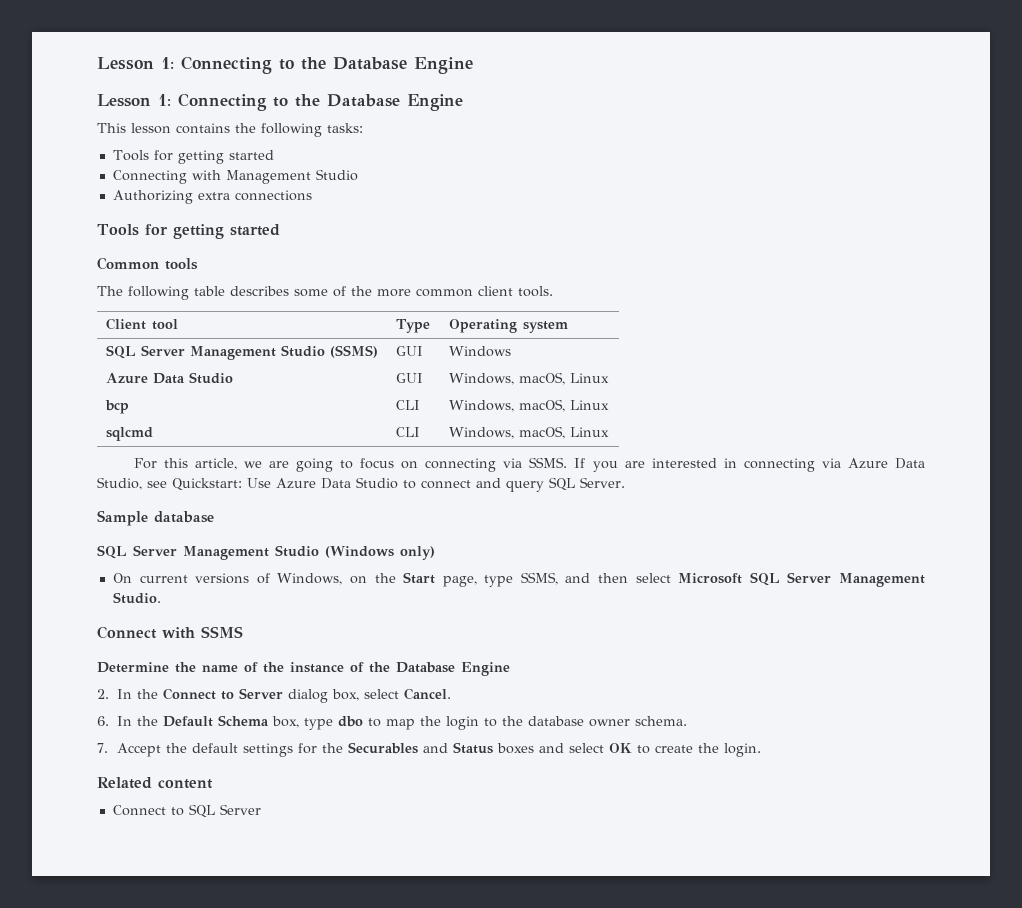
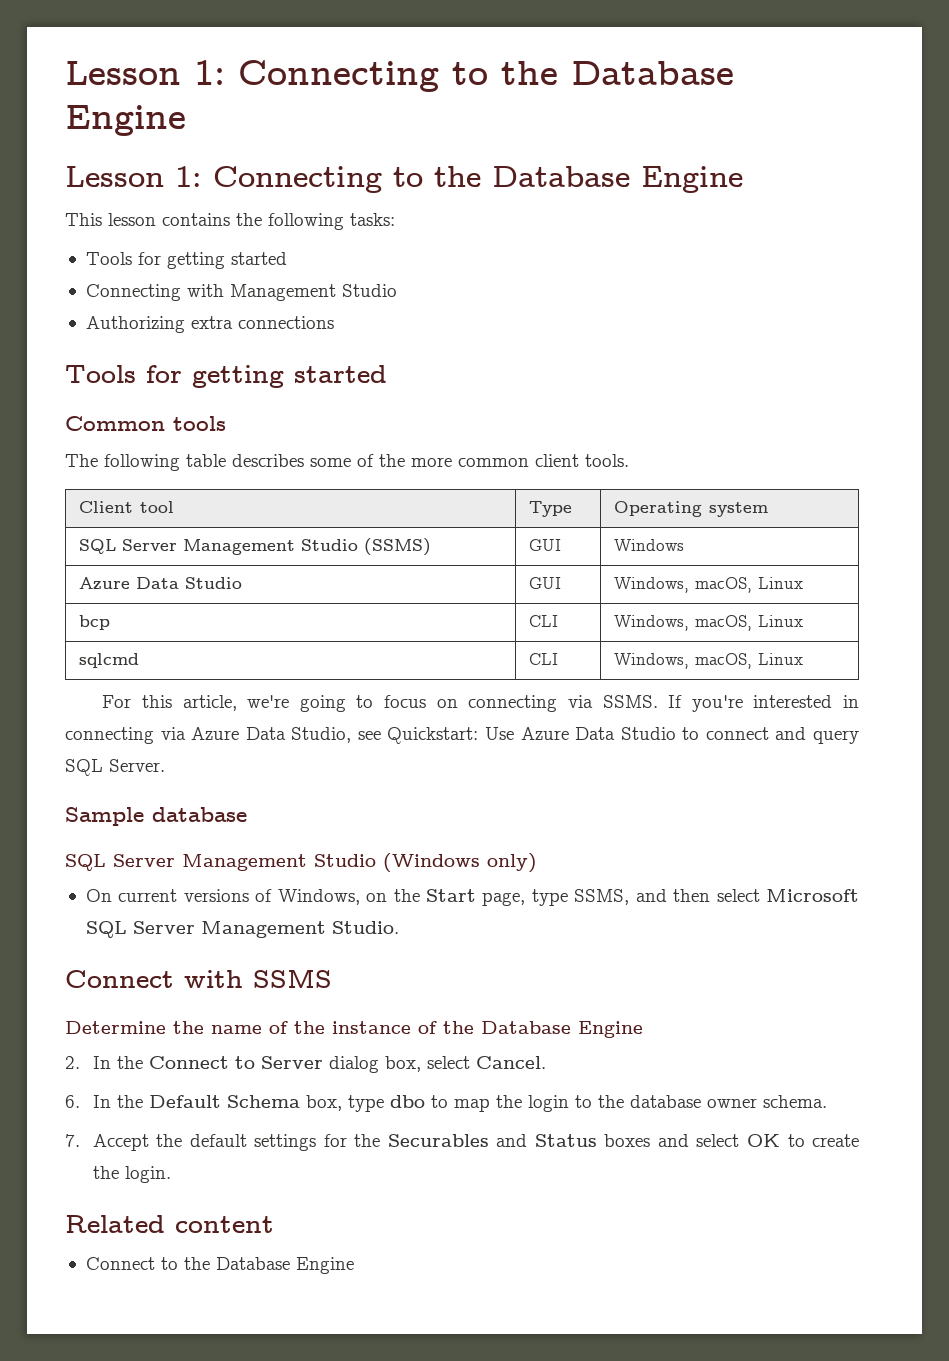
- For this article, we are going to focus on connecting via SSMS.
+ For this article, we're going to focus on connecting via SSMS.
- If you are interested in connecting via Azure Data Studio, see Quickstart: Use Azure Data Studio to connect and query SQL Server.
+ If you're interested in connecting via Azure Data Studio, see Quickstart: Use Azure Data Studio to connect and query SQL Server.
- Connect to SQL Server
+ Connect to the Database Engine

